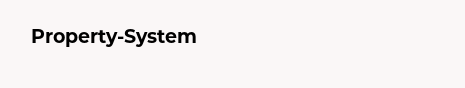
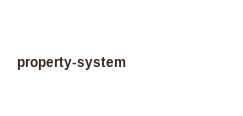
- Property-System
+ property-system

